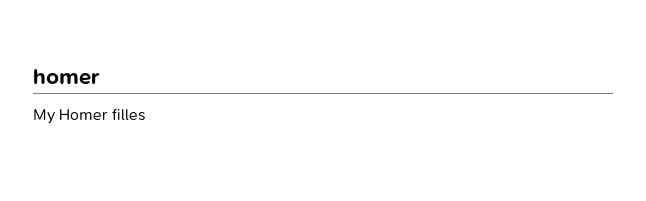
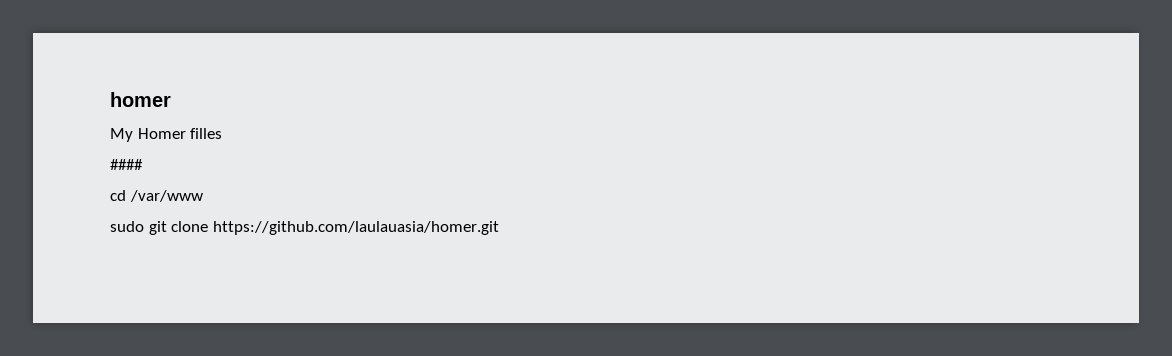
+ ####
+ cd /var/www
+ sudo git clone https://github.com/laulauasia/homer.git

